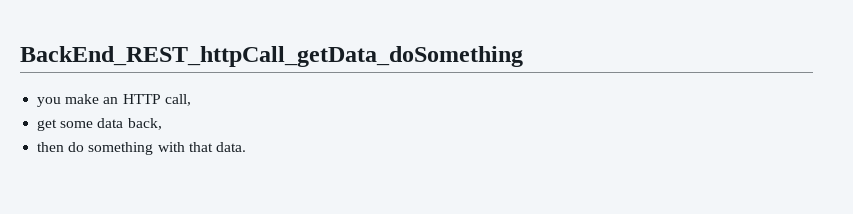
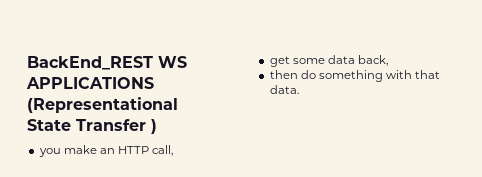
- BackEnd_REST_httpCall_getData_doSomething
+ BackEnd_REST WS APPLICATIONS (Representational State Transfer )

